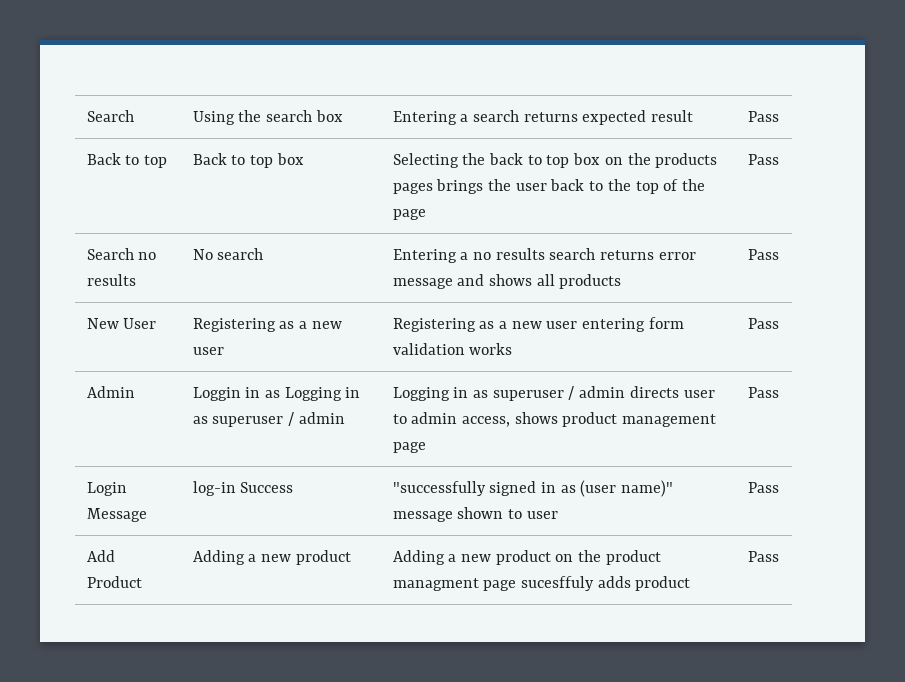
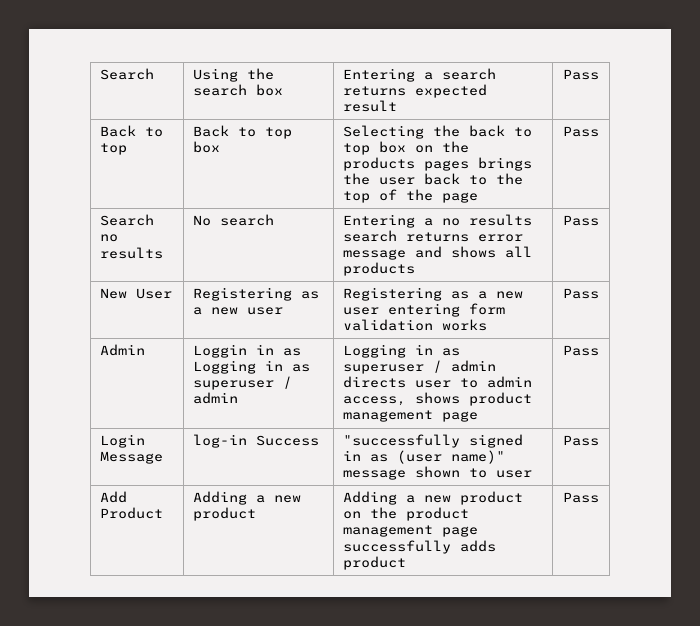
- Add Product | Adding a new product | Adding a new product on the product managment page sucesffuly adds product | Pass
+ Add Product | Adding a new product | Adding a new product on the product management page successfully adds product | Pass

